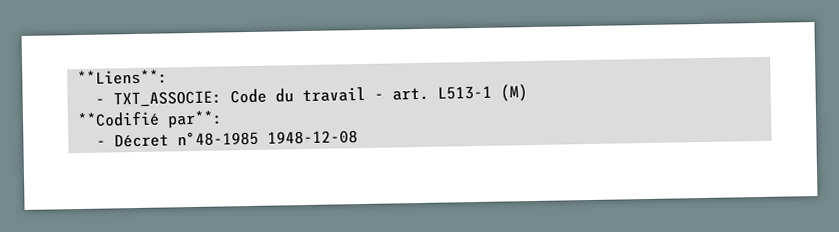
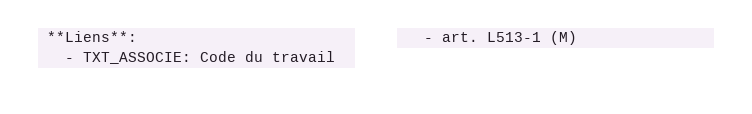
- **Codifié par**:
- - Décret n°48-1985 1948-12-08

